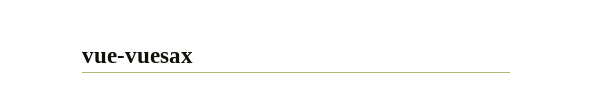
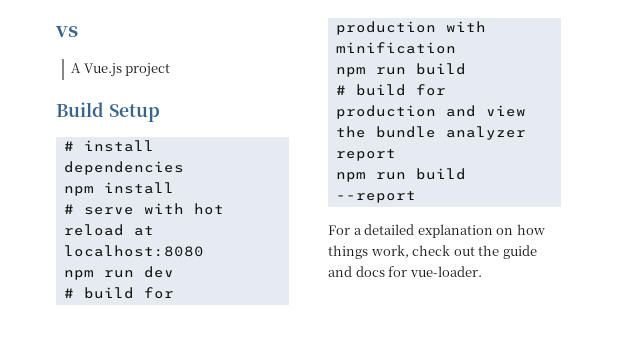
- vue-vuesax
+ vs
+ A Vue.js project
+ Build Setup
+ # install dependencies
+ npm install
+ # serve with hot reload at localhost:8080
+ npm run dev
+ # build for production with minification
+ npm run build
+ # build for production and view the bundle analyzer report
+ npm run build --report
+ For a detailed explanation on how things work, check out the guide and docs for vue-loader.

